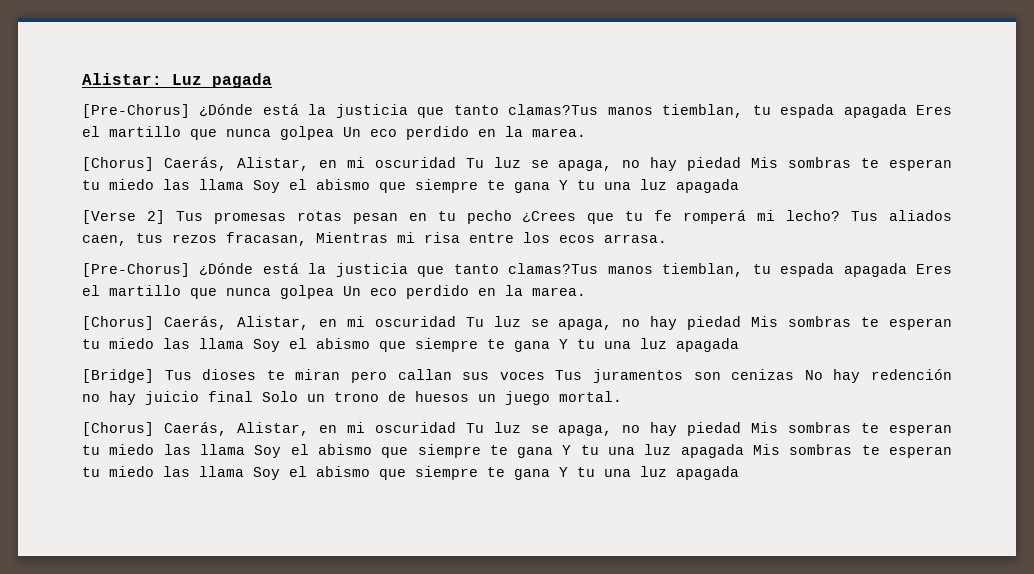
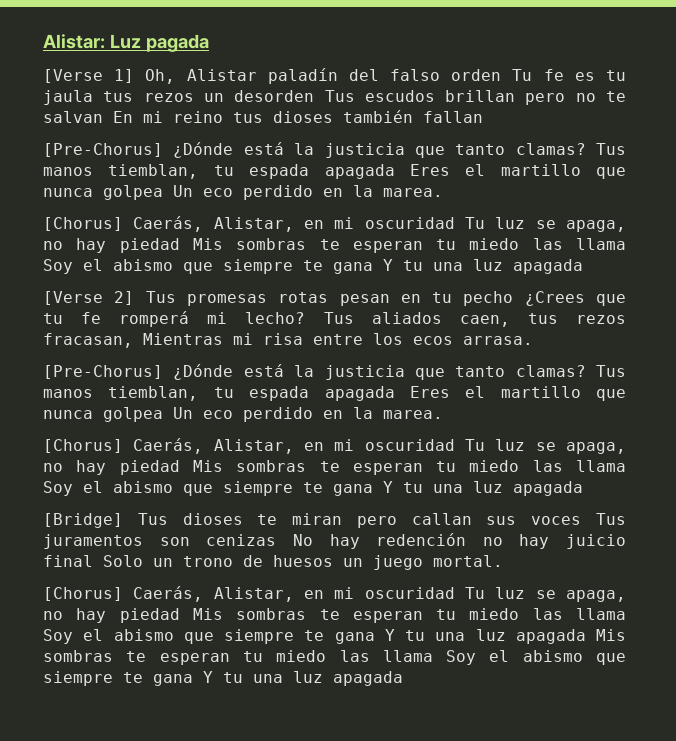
  Alistar: Luz pagada
- [Pre-Chorus] ¿Dónde está la justicia que tanto clamas?Tus manos tiemblan, tu espada apagada Eres el martillo que nunca golpea Un eco perdido en la marea.
+ [Verse 1] Oh, Alistar paladín del falso orden Tu fe es tu jaula tus rezos un desorden Tus escudos brillan pero no te salvan En mi reino tus dioses también fallan
+ [Pre-Chorus] ¿Dónde está la justicia que tanto clamas? Tus manos tiemblan, tu espada apagada Eres el martillo que nunca golpea Un eco perdido en la marea.
  Tus aliados caen, tus rezos fracasan, Mientras mi risa entre los ecos arrasa.
- [Pre-Chorus] ¿Dónde está la justicia que tanto clamas?Tus manos tiemblan, tu espada apagada Eres el martillo que nunca golpea Un eco perdido en la marea.
+ [Pre-Chorus] ¿Dónde está la justicia que tanto clamas? Tus manos tiemblan, tu espada apagada Eres el martillo que nunca golpea Un eco perdido en la marea.

